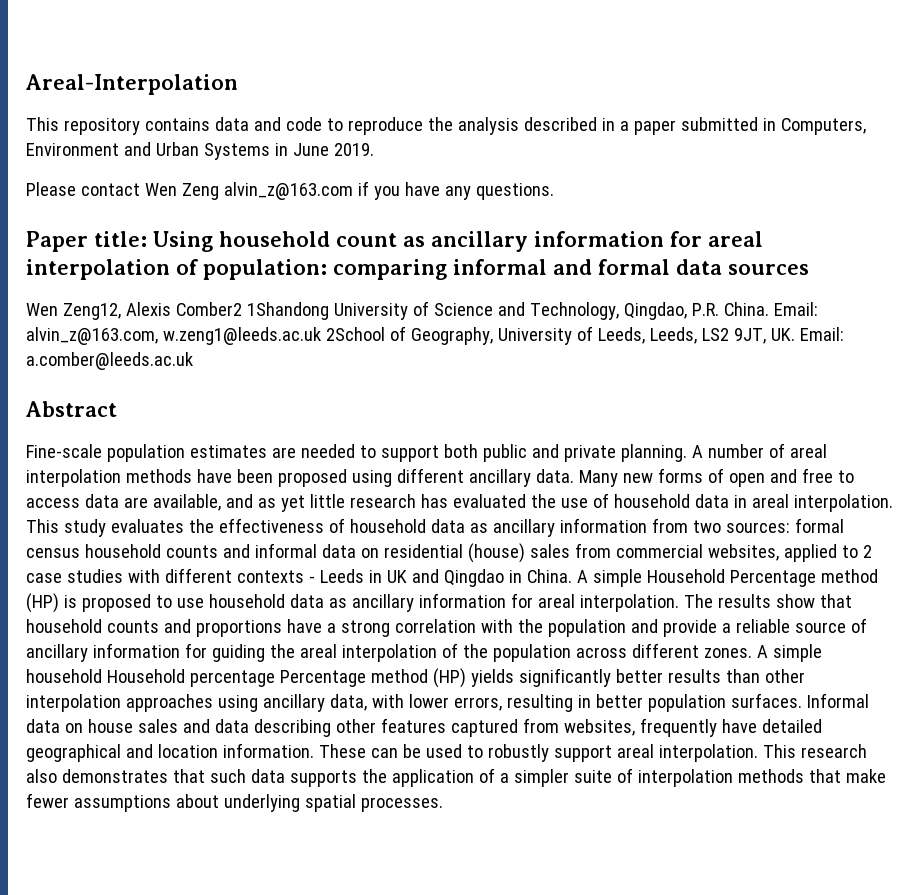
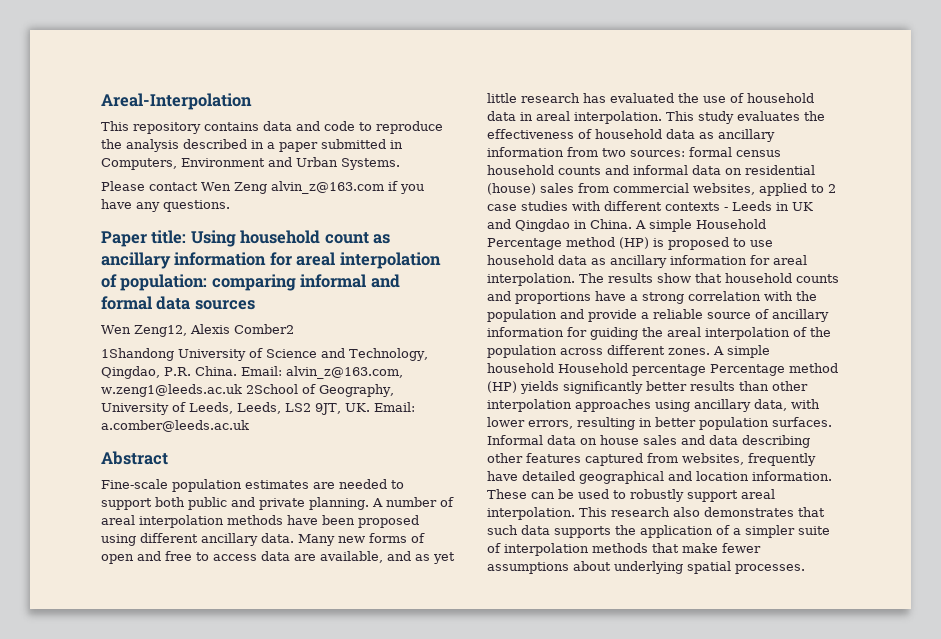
- This repository contains data and code to reproduce the analysis described in a paper submitted in Computers, Environment and Urban Systems in June 2019.
+ This repository contains data and code to reproduce the analysis described in a paper submitted in Computers, Environment and Urban Systems.
- Wen Zeng12, Alexis Comber2 1Shandong University of Science and Technology, Qingdao, P.R. China.
+ Wen Zeng12, Alexis Comber2
+ 1Shandong University of Science and Technology, Qingdao, P.R. China.

